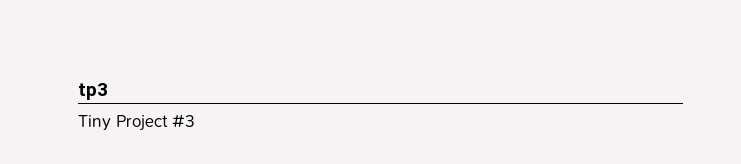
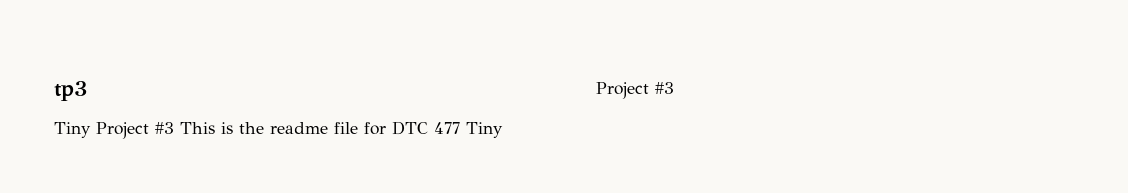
- Tiny Project #3
+ Tiny Project #3 This is the readme file for DTC 477 Tiny Project #3

